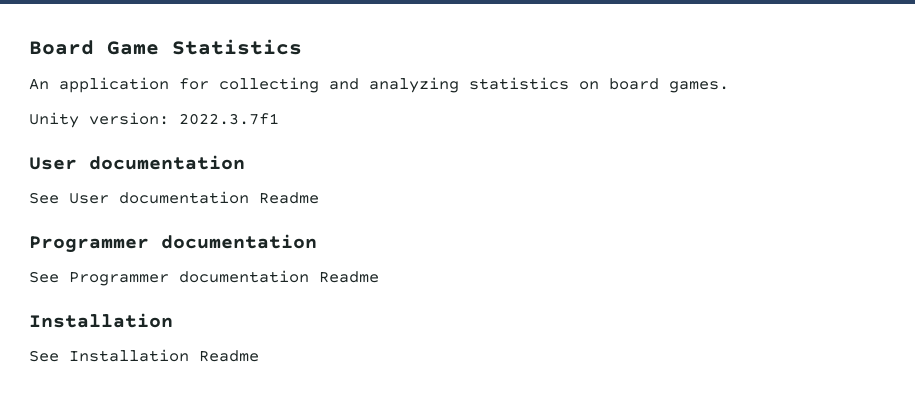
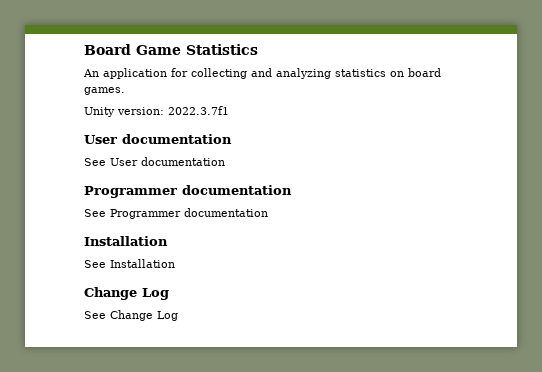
- See User documentation Readme
+ See User documentation
- See Programmer documentation Readme
+ See Programmer documentation
- See Installation Readme
+ See Installation
+ Change Log
+ See Change Log

